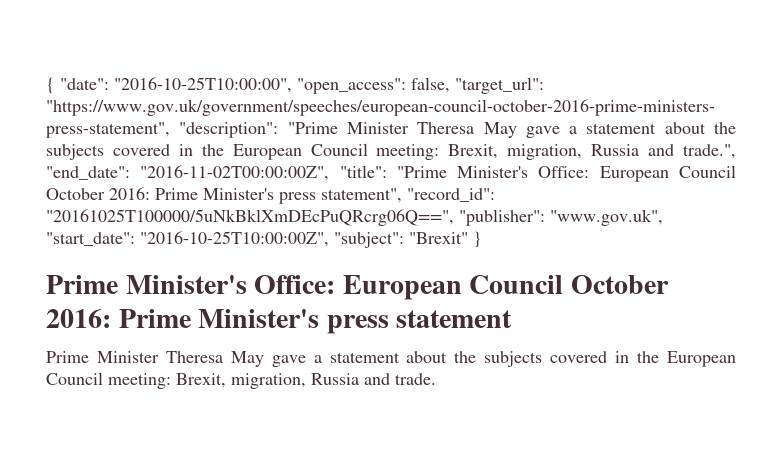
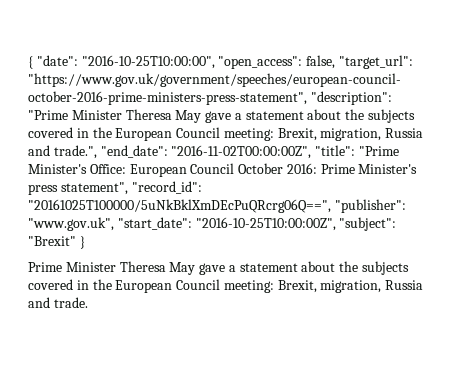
- Prime Minister's Office: European Council October 2016: Prime Minister's press statement

